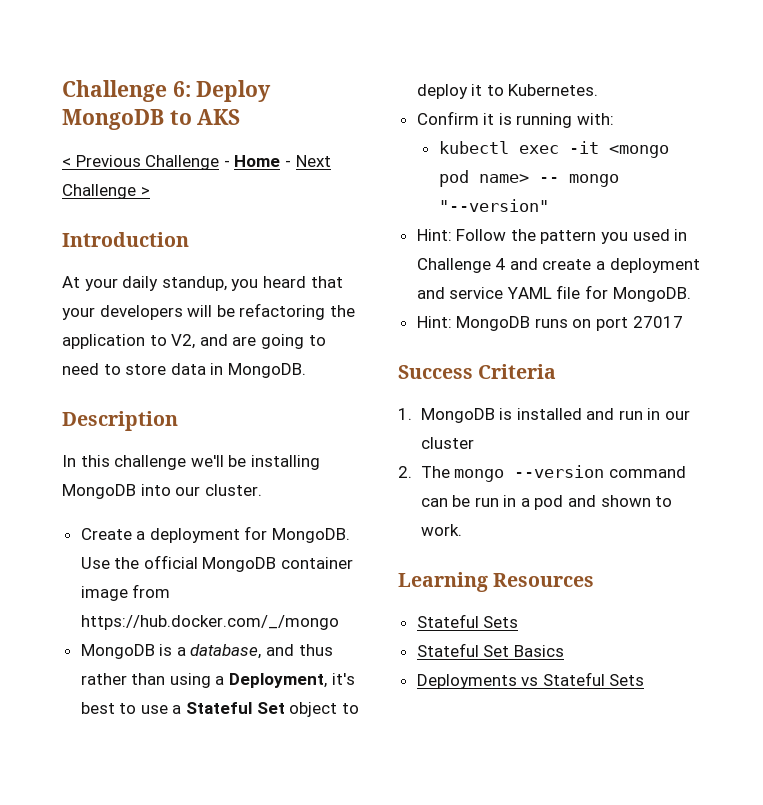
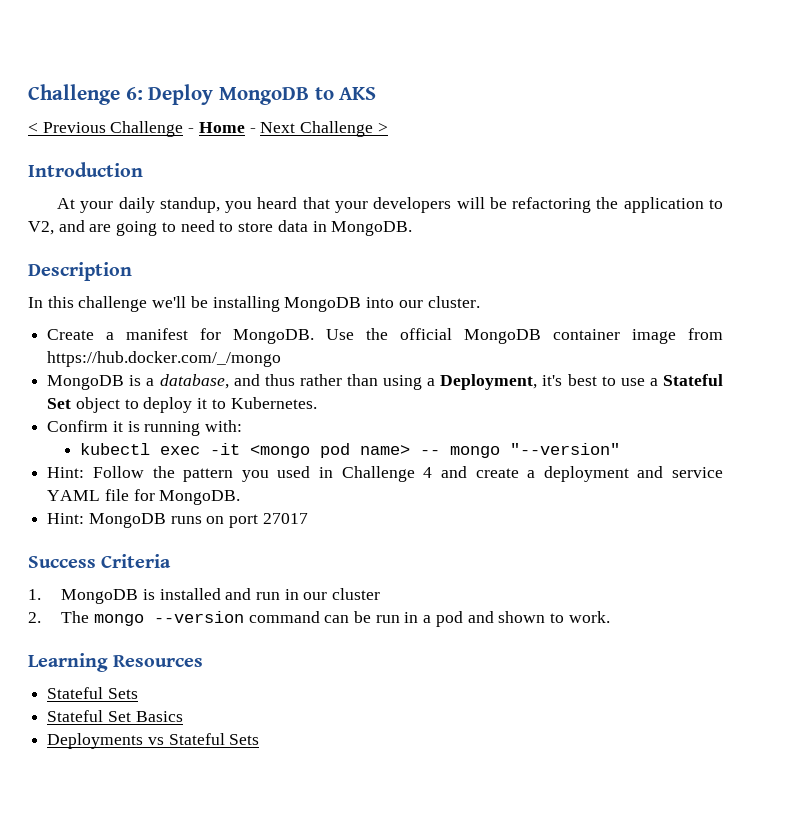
- Create a deployment for MongoDB.
+ Create a manifest for MongoDB.

